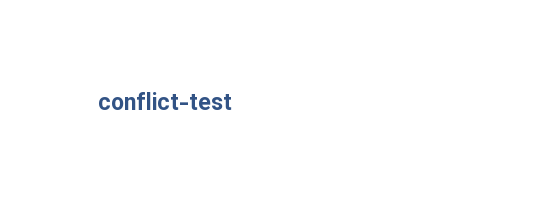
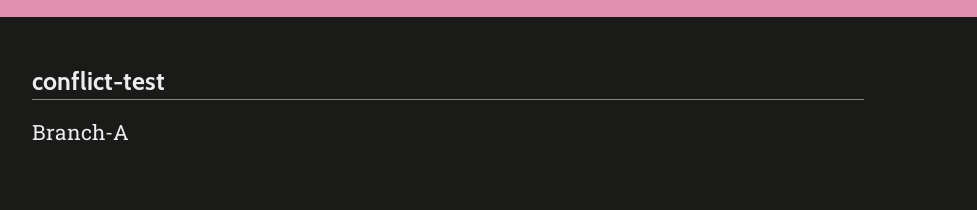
+ Branch-A

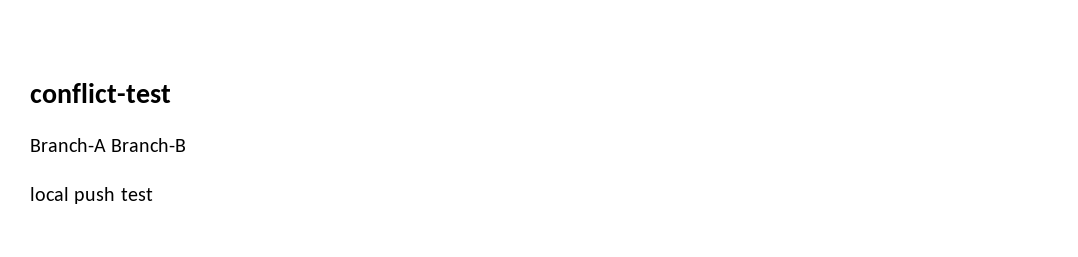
- Branch-A
+ Branch-A Branch-B
+ local push test

